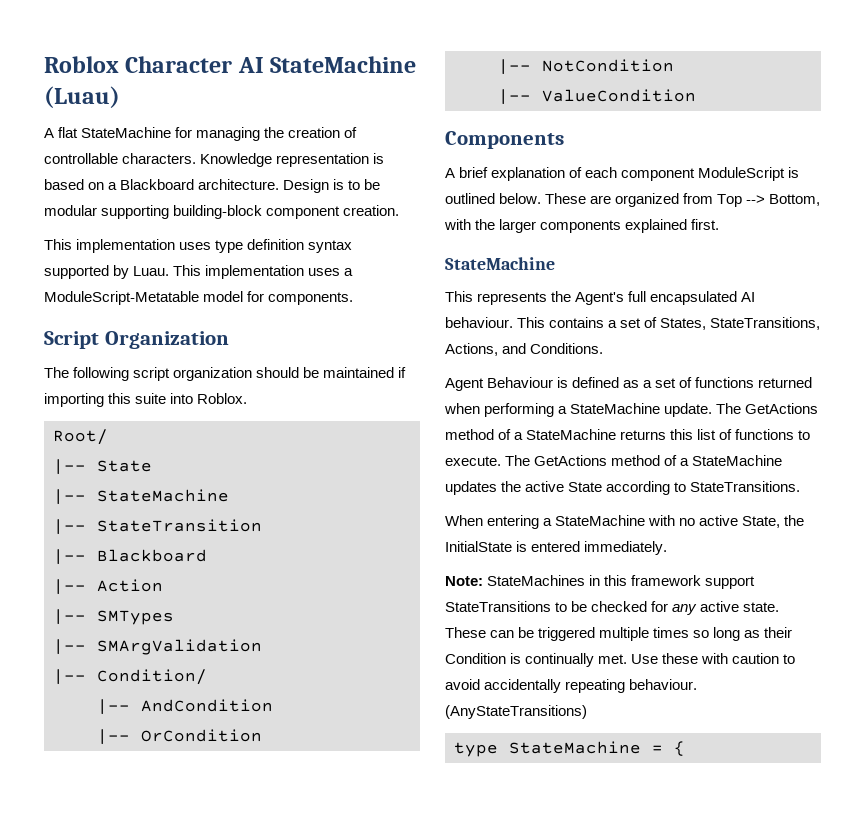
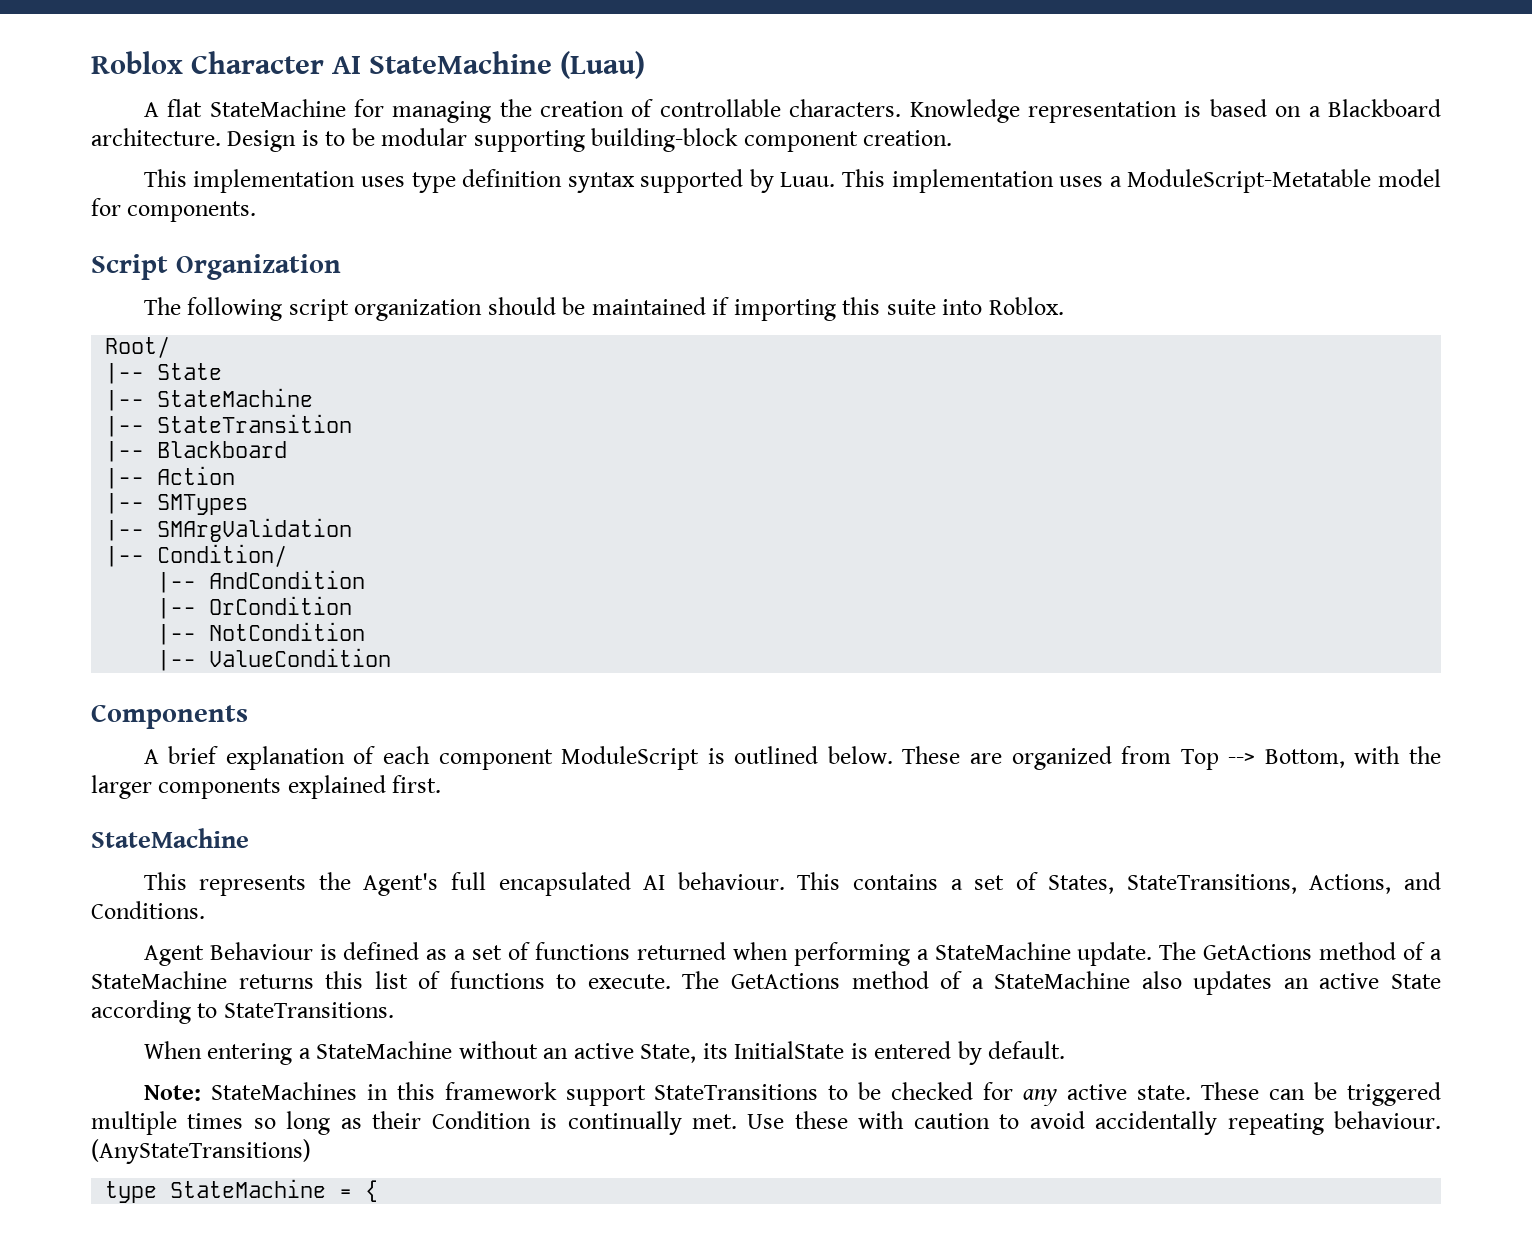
- The GetActions method of a StateMachine updates the active State according to StateTransitions.
+ The GetActions method of a StateMachine also updates an active State according to StateTransitions.
- When entering a StateMachine with no active State, the InitialState is entered immediately.
+ When entering a StateMachine without an active State, its InitialState is entered by default.

